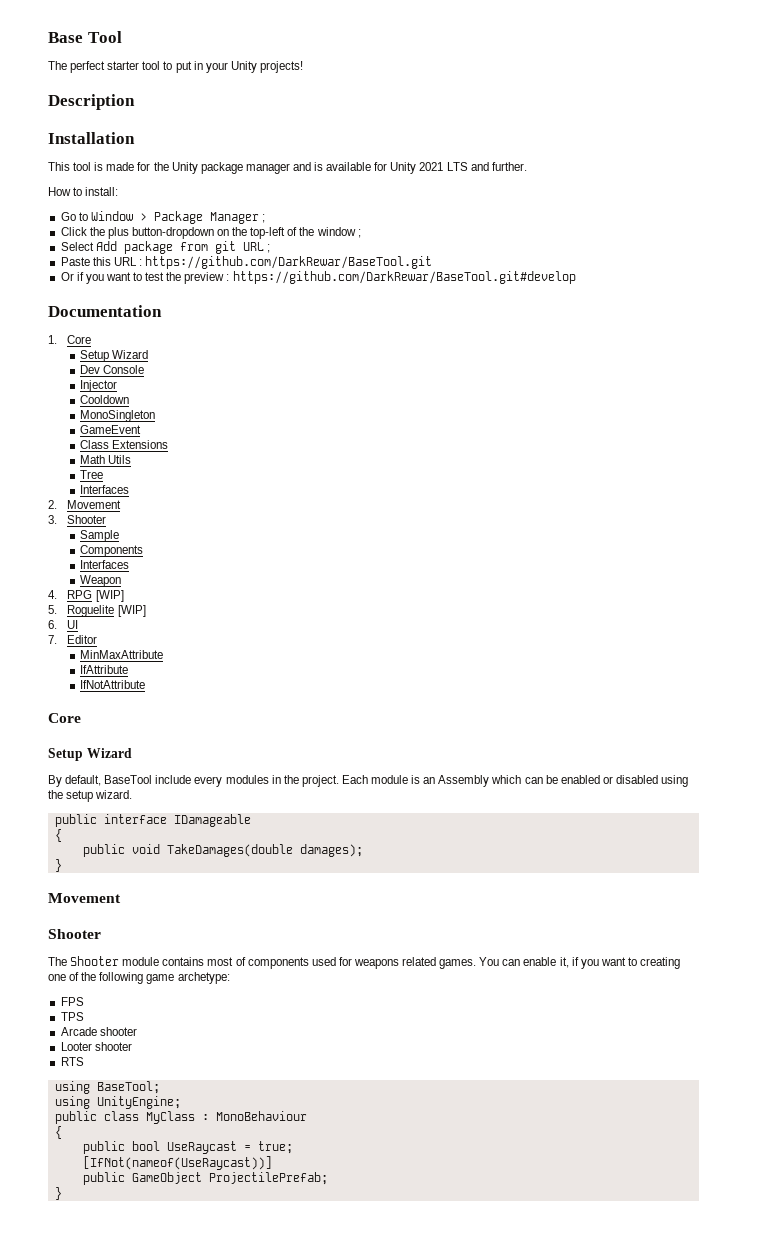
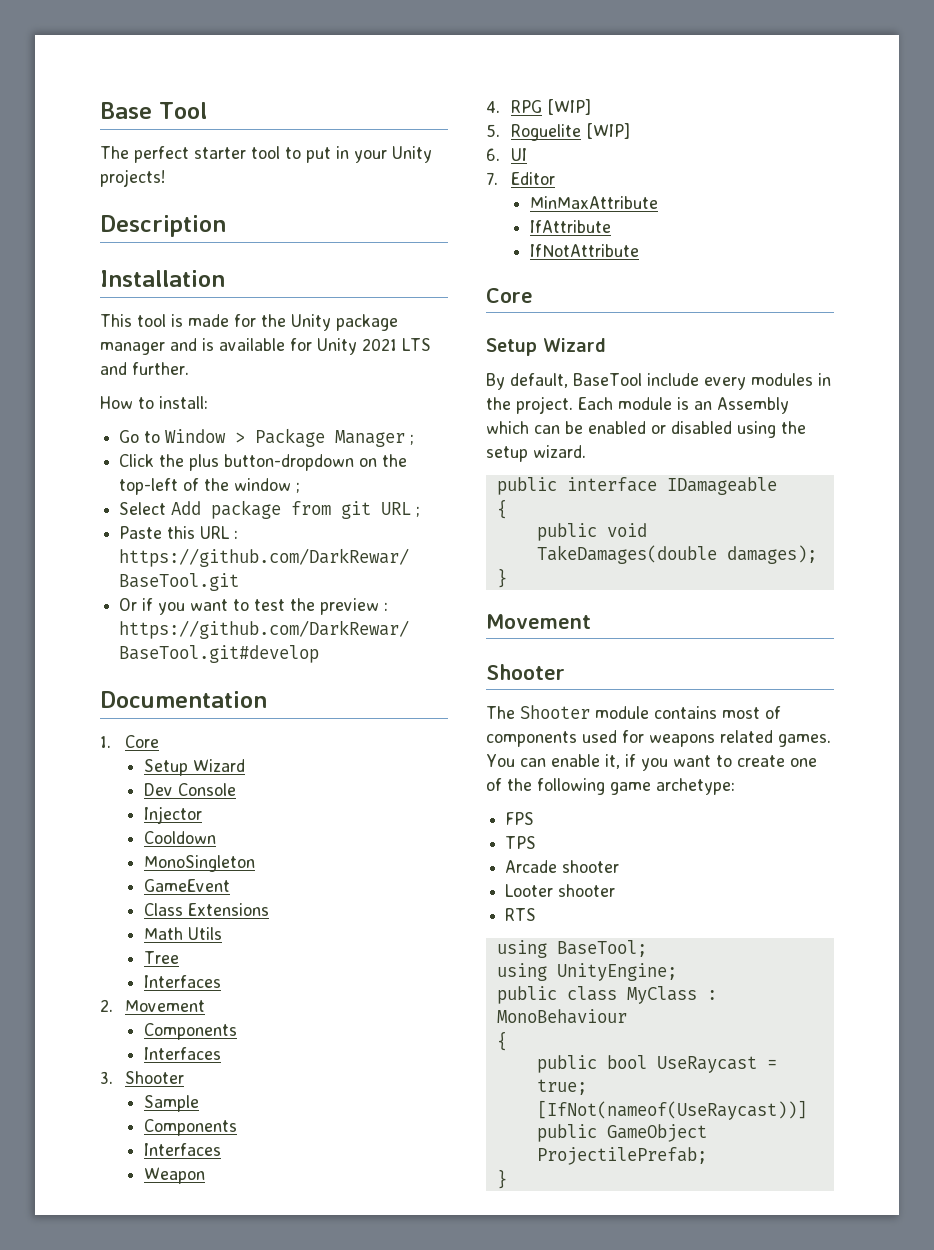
  2. Movement
+ Components
+ Interfaces
- You can enable it, if you want to creating one of the following game archetype:
+ You can enable it, if you want to create one of the following game archetype:

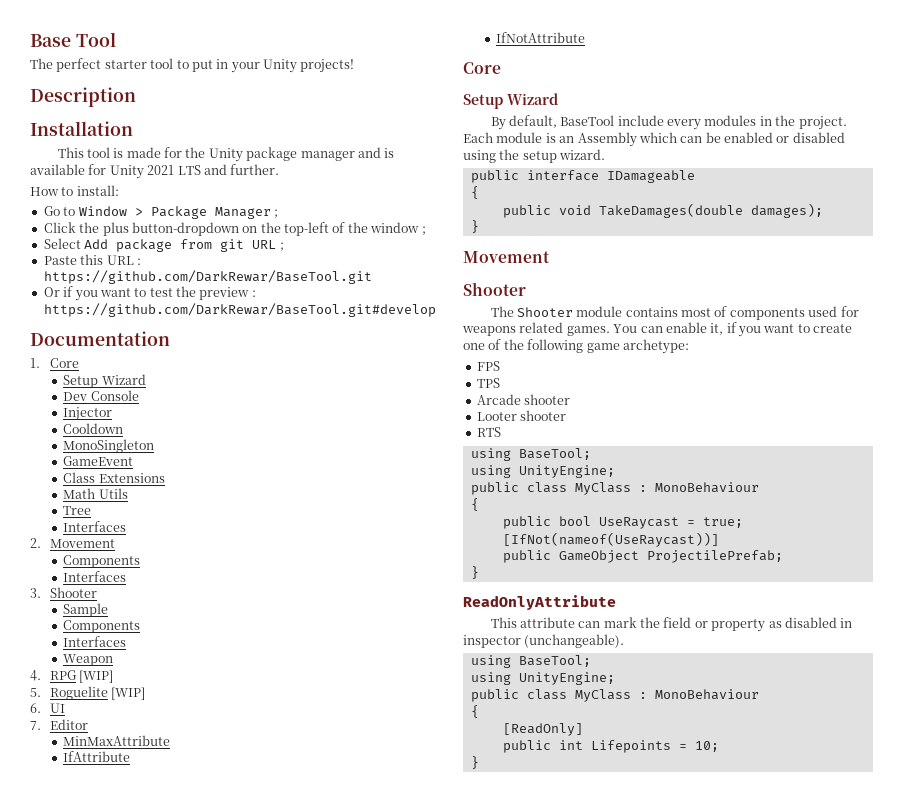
+ ReadOnlyAttribute
+ This attribute can mark the field or property as disabled in inspector (unchangeable).
+ using BaseTool;
+ using UnityEngine;
+ public class MyClass : MonoBehaviour
+ {
+ [ReadOnly]
+ public int Lifepoints = 10;
+ }

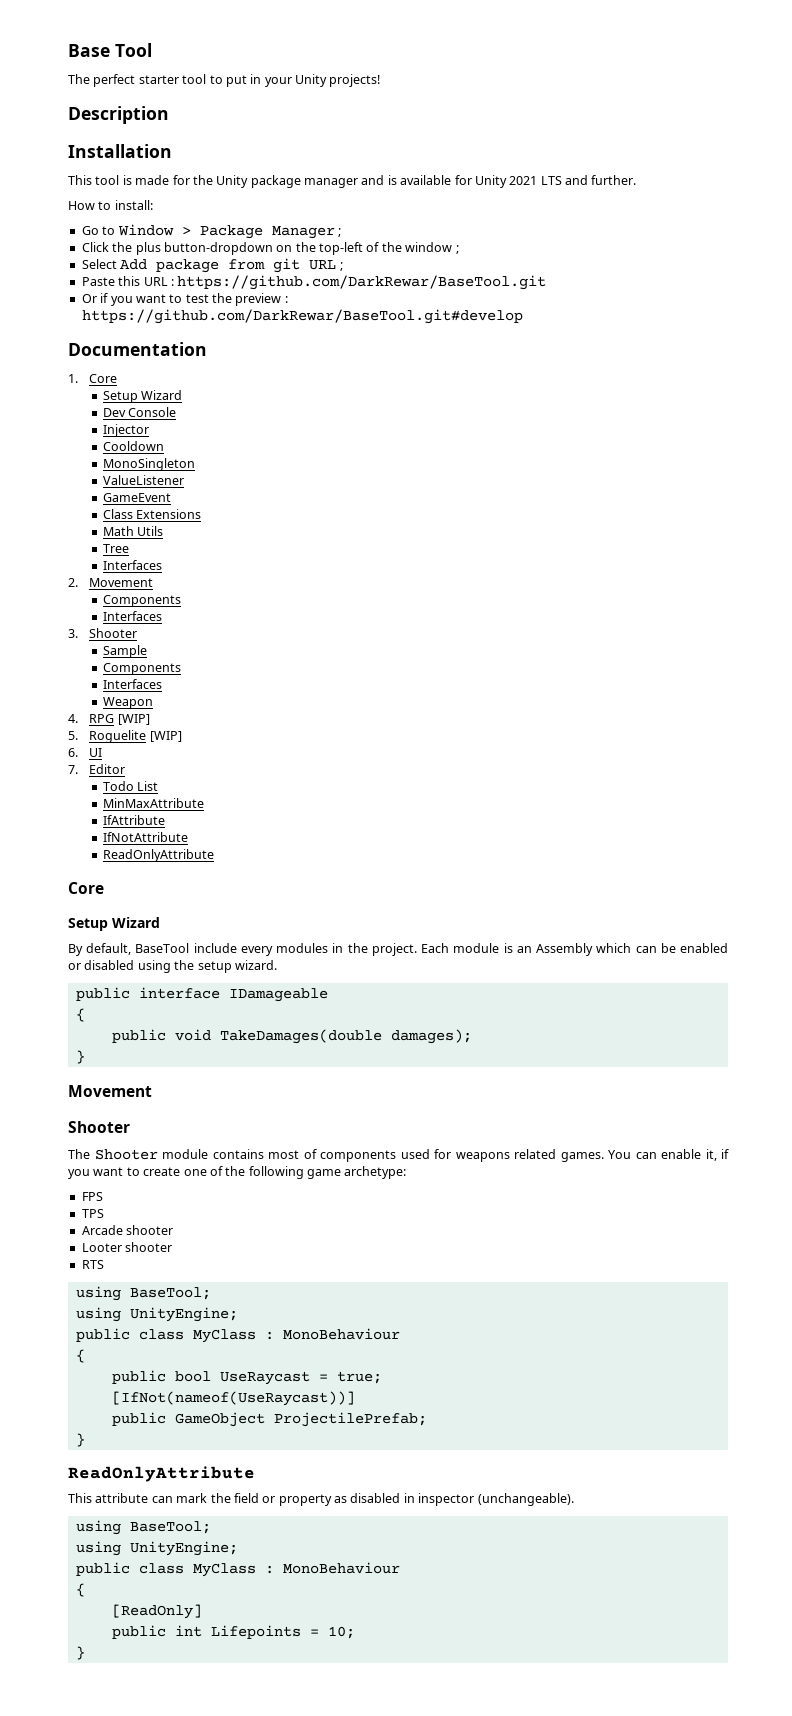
+ ValueListener
+ Todo List
  IfNotAttribute
+ ReadOnlyAttribute

